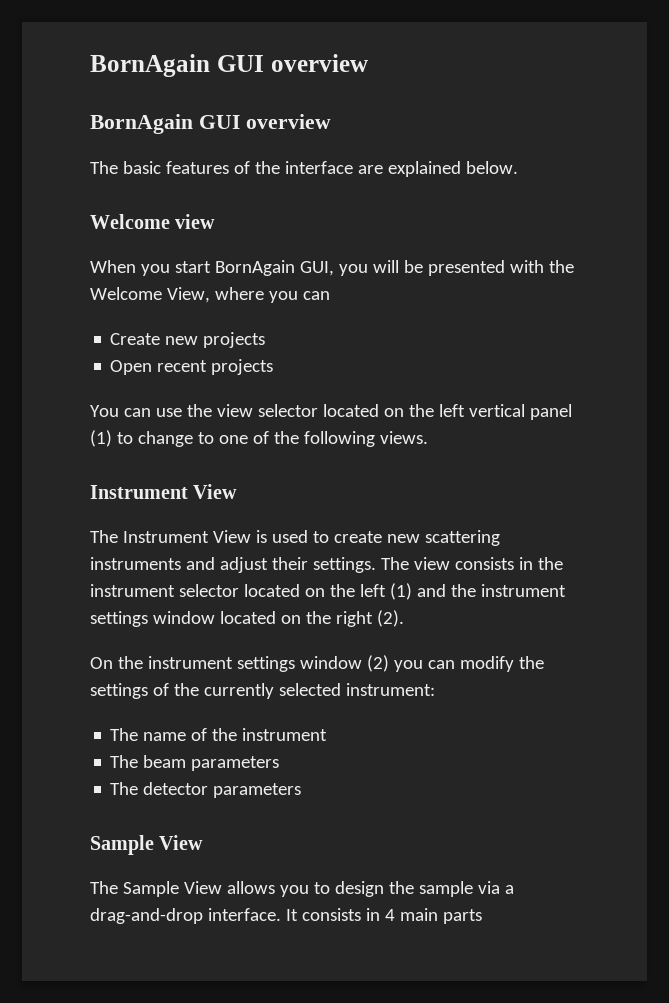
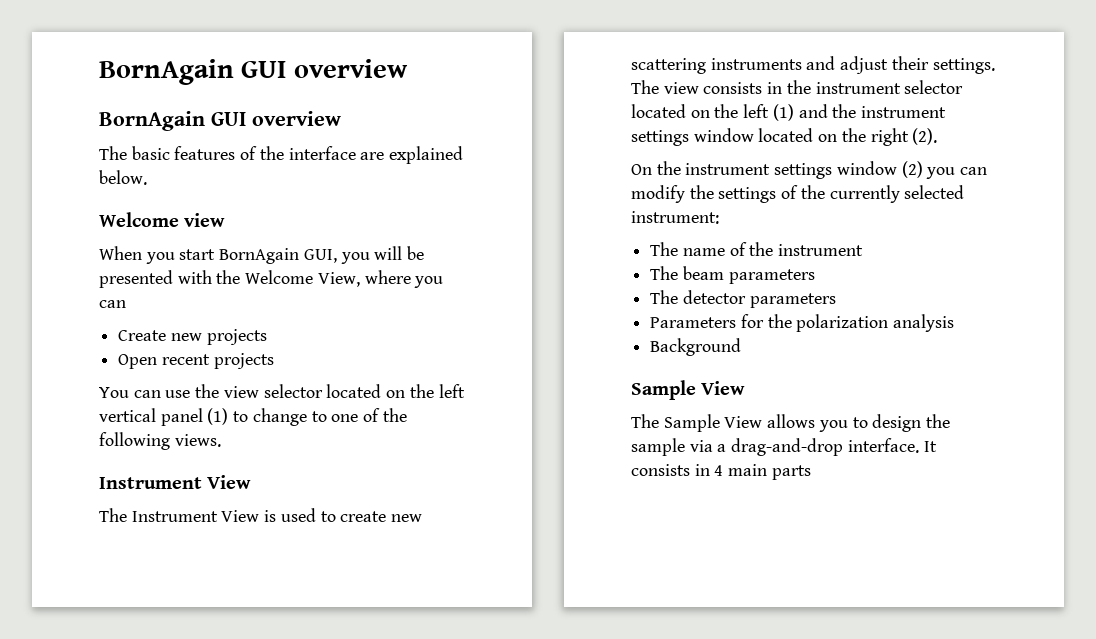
+ Parameters for the polarization analysis
+ Background

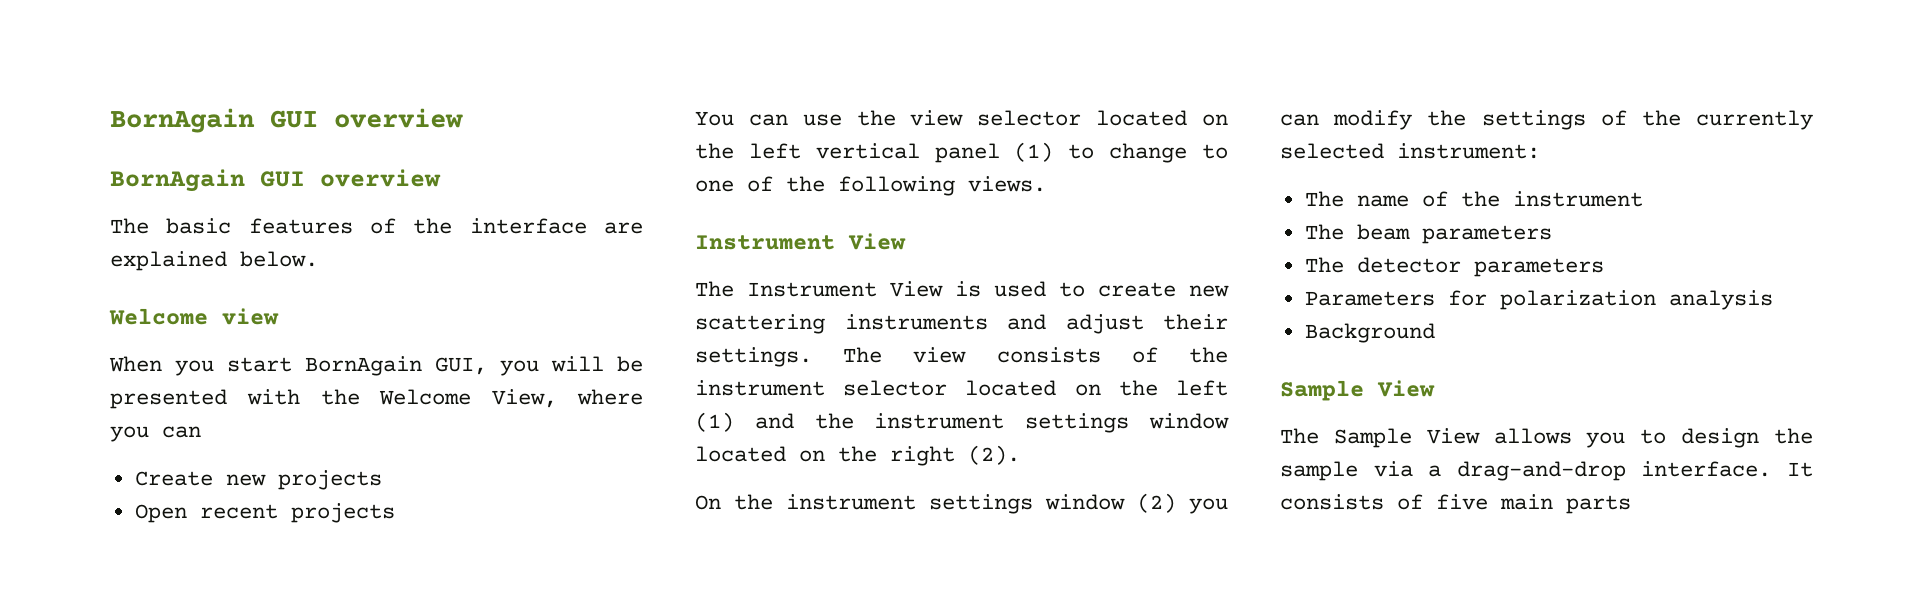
- The view consists in the instrument selector located on the left (1) and the instrument settings window located on the right (2).
+ The view consists of the instrument selector located on the left (1) and the instrument settings window located on the right (2).
- Parameters for the polarization analysis
+ Parameters for polarization analysis
- It consists in 4 main parts
+ It consists of five main parts

